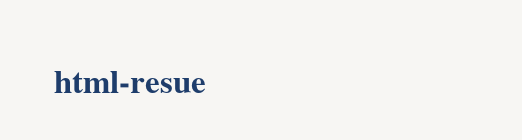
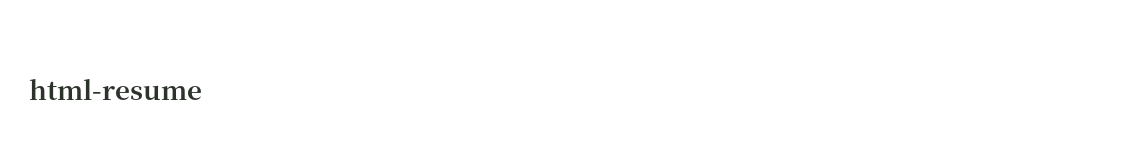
- html-resue
+ html-resume

